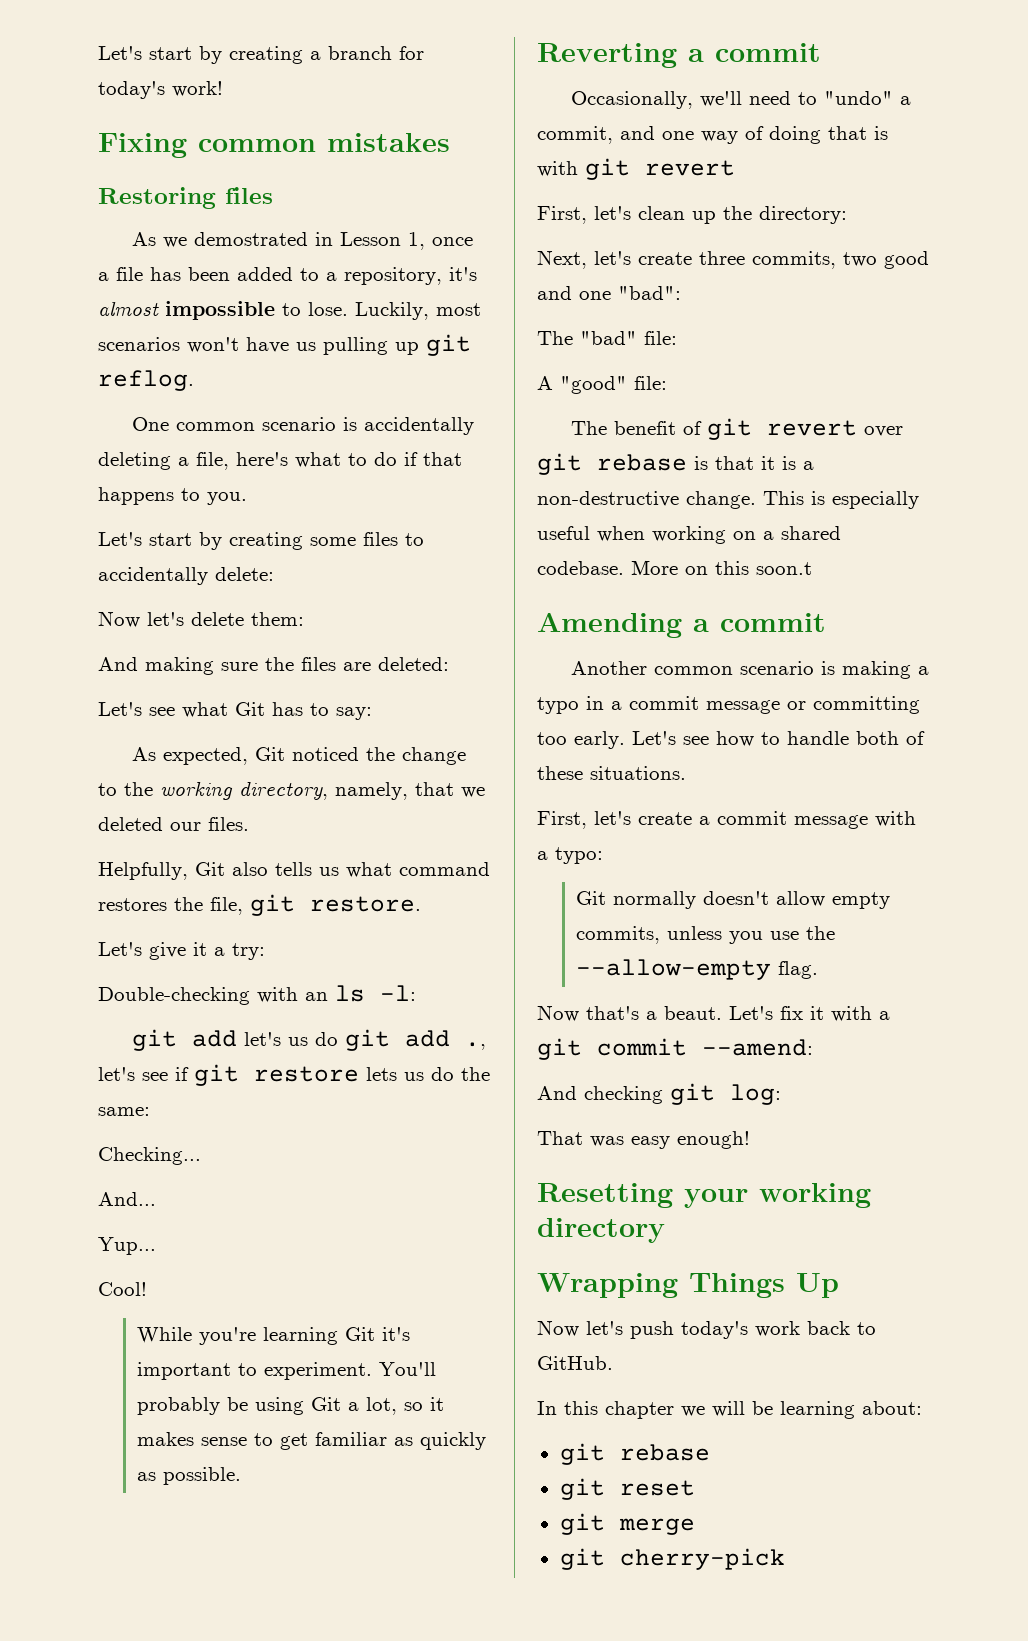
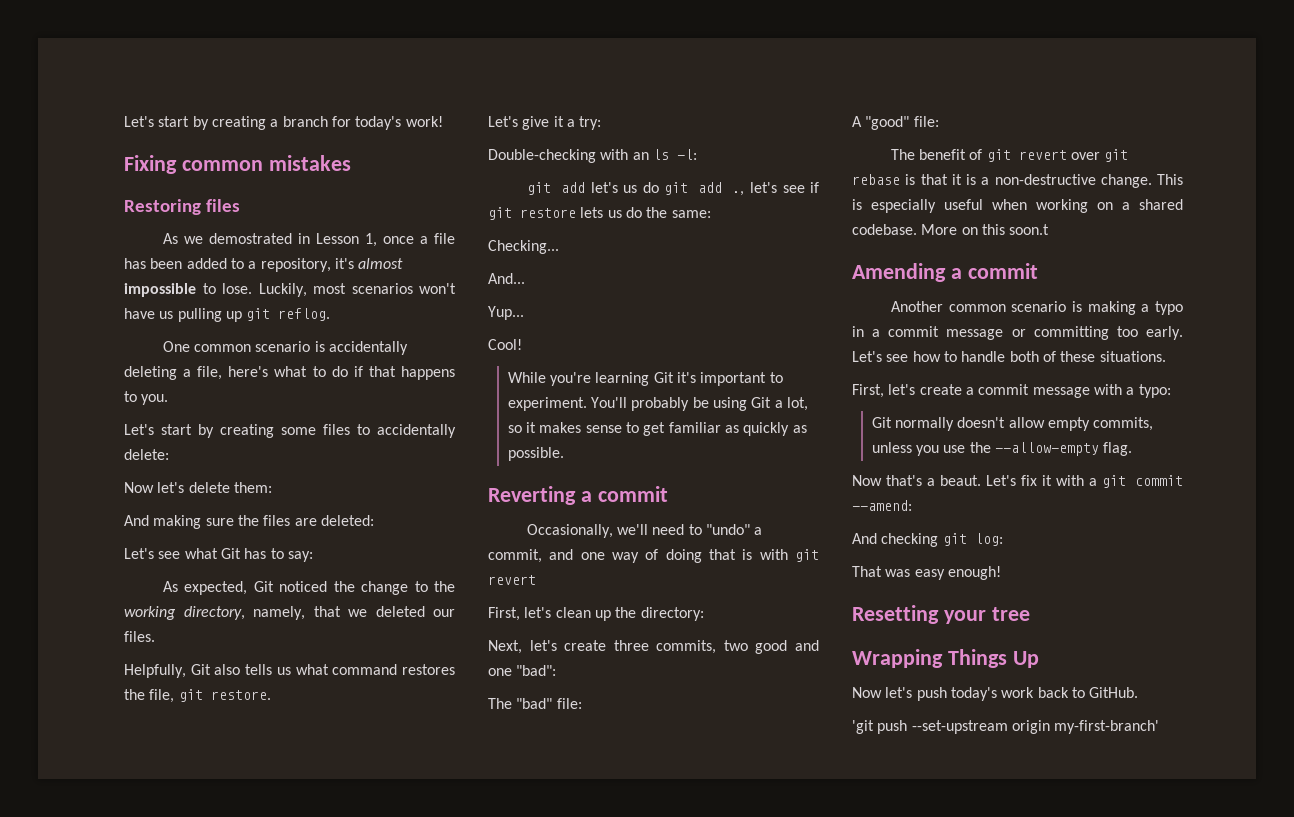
- Resetting your working directory
+ Resetting your tree
- In this chapter we will be learning about:
- git rebase
- git reset
- git merge
- git cherry-pick
+ 'git push --set-upstream origin my-first-branch'

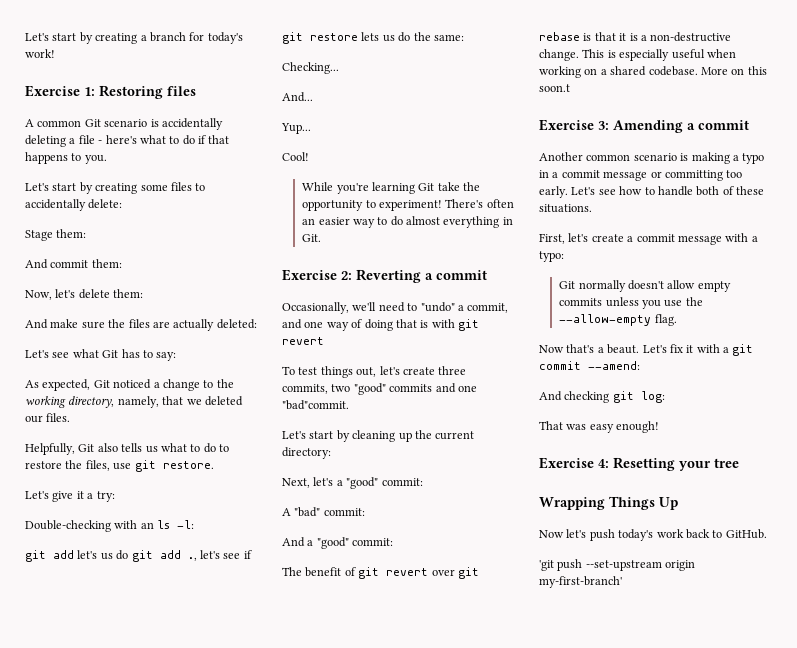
- Fixing common mistakes
- Restoring files
+ Exercise 1: Restoring files
- As we demostrated in Lesson 1, once a file has been added to a repository, it's almost impossible to lose. Luckily, most scenarios won't have us pulling up git reflog.
- One common scenario is accidentally deleting a file, here's what to do if that happens to you.
+ A common Git scenario is accidentally deleting a file - here's what to do if that happens to you.
- Now let's delete them:
+ Stage them:
+ And commit them:
+ Now, let's delete them:
- And making sure the files are deleted:
+ And make sure the files are actually deleted:
- As expected, Git noticed the change to the working directory, namely, that we deleted our files.
+ As expected, Git noticed a change to the working directory, namely, that we deleted our files.
- Helpfully, Git also tells us what command restores the file, git restore.
+ Helpfully, Git also tells us what to do to restore the files, use git restore.
- While you're learning Git it's important to experiment. You'll probably be using Git a lot, so it makes sense to get familiar as quickly as possible.
- Reverting a commit
+ While you're learning Git take the opportunity to experiment! There's often an easier way to do almost everything in Git.
+ Exercise 2: Reverting a commit
- First, let's clean up the directory:
- Next, let's create three commits, two good and one "bad":
- The "bad" file:
- A "good" file:
+ To test things out, let's create three commits, two "good" commits and one "bad"commit.
+ Let's start by cleaning up the current directory:
+ Next, let's a "good" commit:
+ A "bad" commit:
+ And a "good" commit:
- Amending a commit
+ Exercise 3: Amending a commit
- Git normally doesn't allow empty commits, unless you use the --allow-empty flag.
+ Git normally doesn't allow empty commits unless you use the --allow-empty flag.
- Resetting your tree
+ Exercise 4: Resetting your tree

